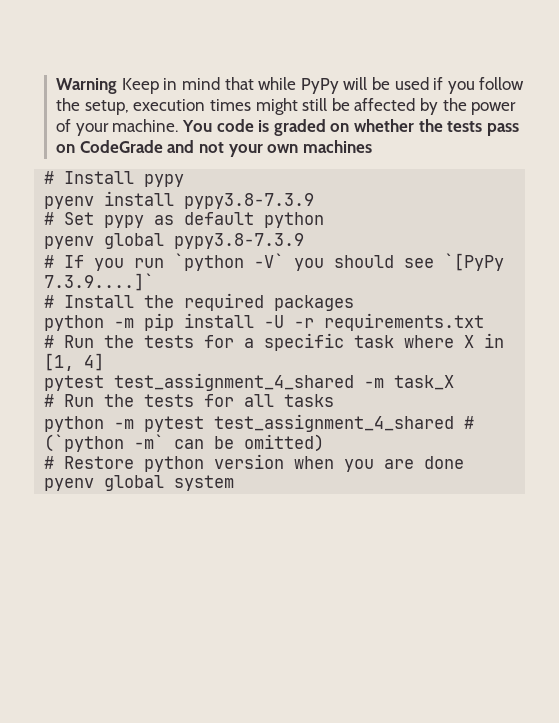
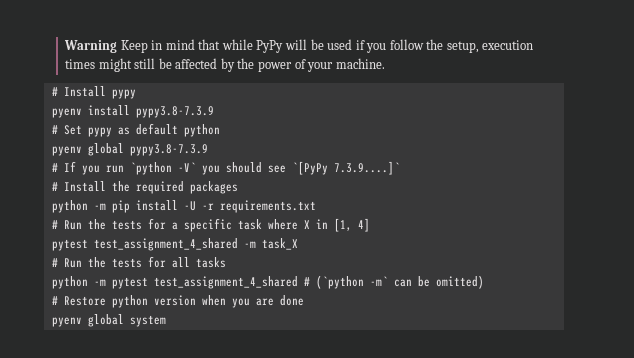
- You code is graded on whether the tests pass on CodeGrade and not your own machines

